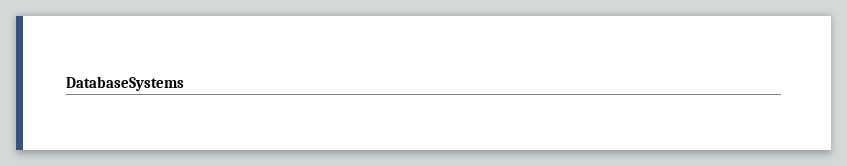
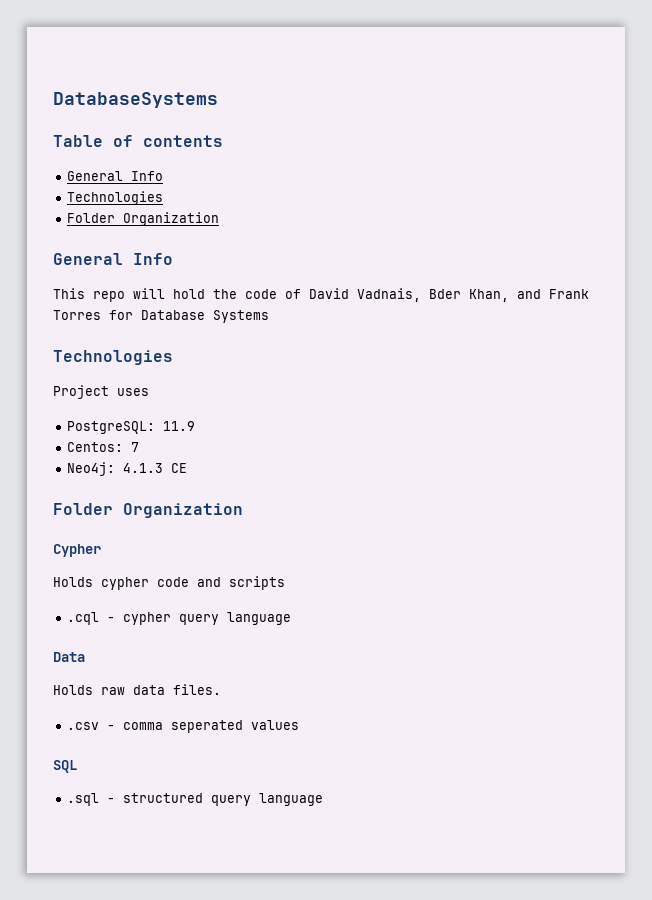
+ Table of contents
+ General Info
+ Technologies
+ Folder Organization
+ General Info
+ This repo will hold the code of David Vadnais, Bder Khan, and Frank Torres for Database Systems
+ Technologies
+ Project uses
+ PostgreSQL: 11.9
+ Centos: 7
+ Neo4j: 4.1.3 CE
+ Folder Organization
+ Cypher
+ Holds cypher code and scripts
+ .cql - cypher query language
+ Data
+ Holds raw data files.
+ .csv - comma seperated values
+ SQL
+ .sql - structured query language

